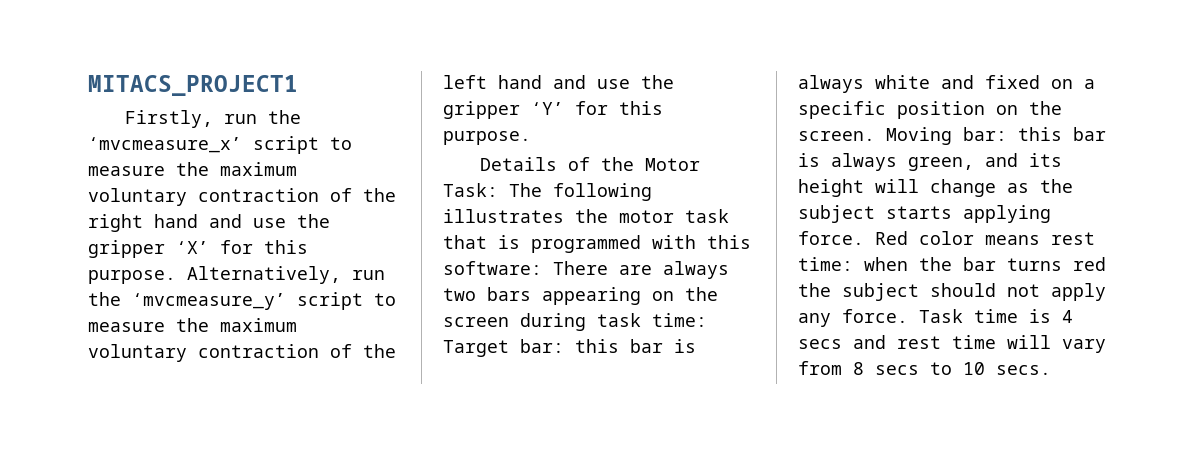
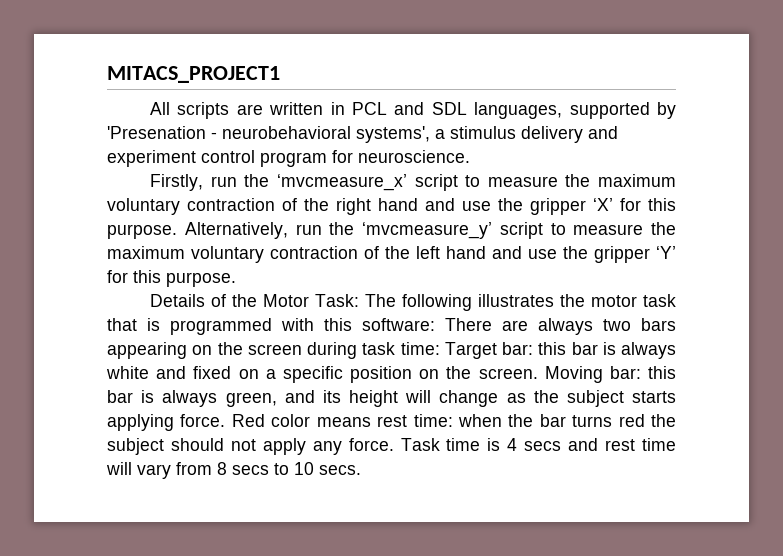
+ All scripts are written in PCL and SDL languages, supported by 'Presenation - neurobehavioral systems', a stimulus delivery and experiment control program for neuroscience.

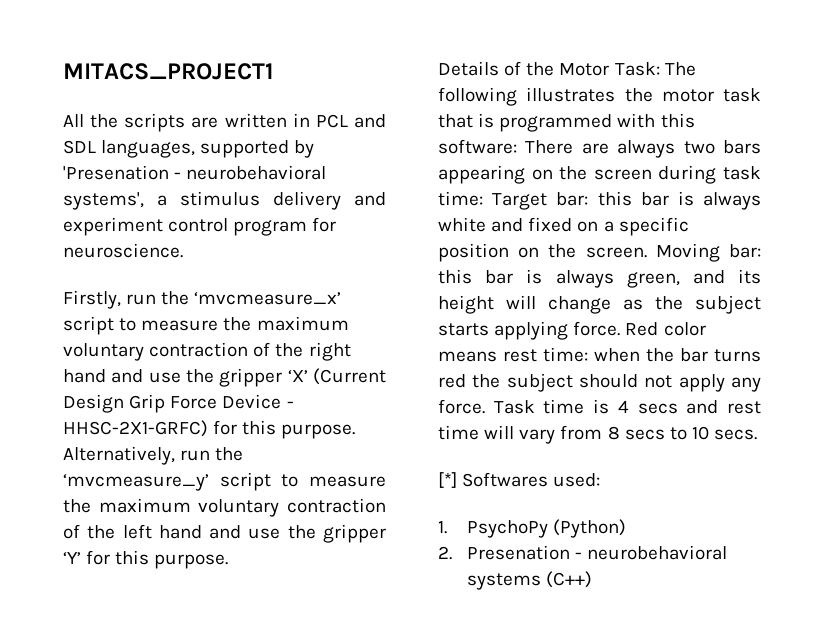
- All scripts are written in PCL and SDL languages, supported by 'Presenation - neurobehavioral systems', a stimulus delivery and experiment control program for neuroscience.
+ All the scripts are written in PCL and SDL languages, supported by 'Presenation - neurobehavioral systems', a stimulus delivery and experiment control program for neuroscience.
- Firstly, run the ‘mvcmeasure_x’ script to measure the maximum voluntary contraction of the right hand and use the gripper ‘X’ for this purpose.
+ Firstly, run the ‘mvcmeasure_x’ script to measure the maximum voluntary contraction of the right hand and use the gripper ‘X’ (Current Design Grip Force Device - HHSC-2X1-GRFC) for this purpose.
+ [*] Softwares used:
+ 1. PsychoPy (Python)
+ 2. Presenation - neurobehavioral systems (C++)

